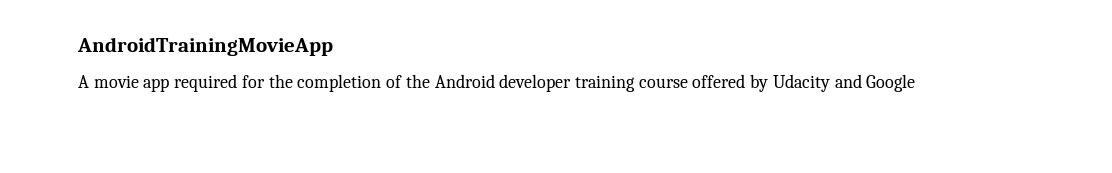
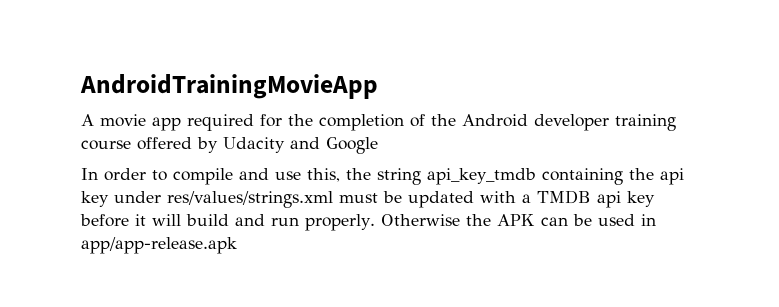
+ In order to compile and use this, the string api_key_tmdb containing the api key under res/values/strings.xml must be updated with a TMDB api key before it will build and run properly. Otherwise the APK can be used in app/app-release.apk

